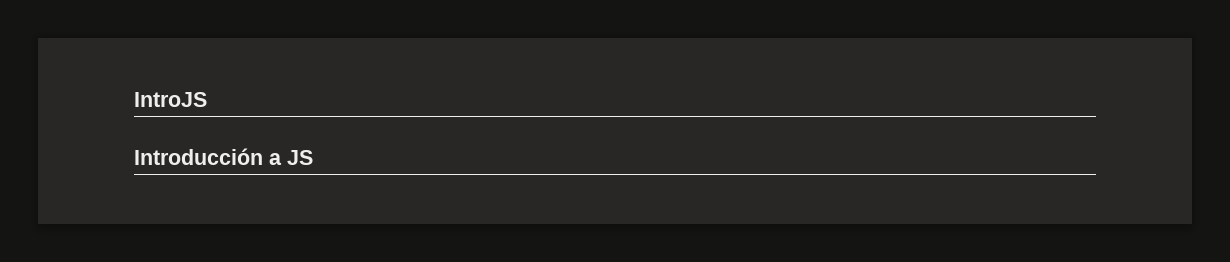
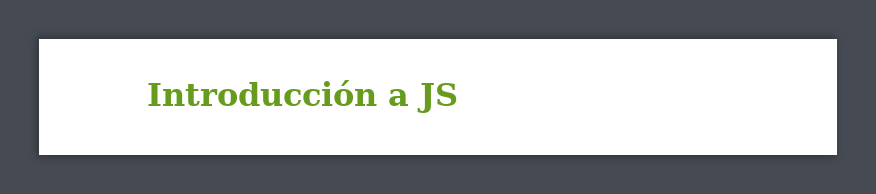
- IntroJS

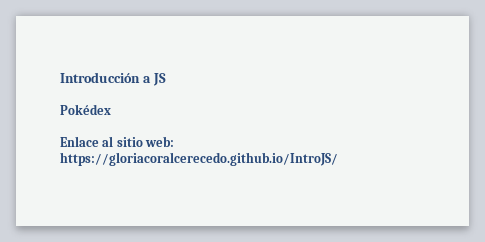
+ Pokédex
+ Enlace al sitio web: https://gloriacoralcerecedo.github.io/IntroJS/

